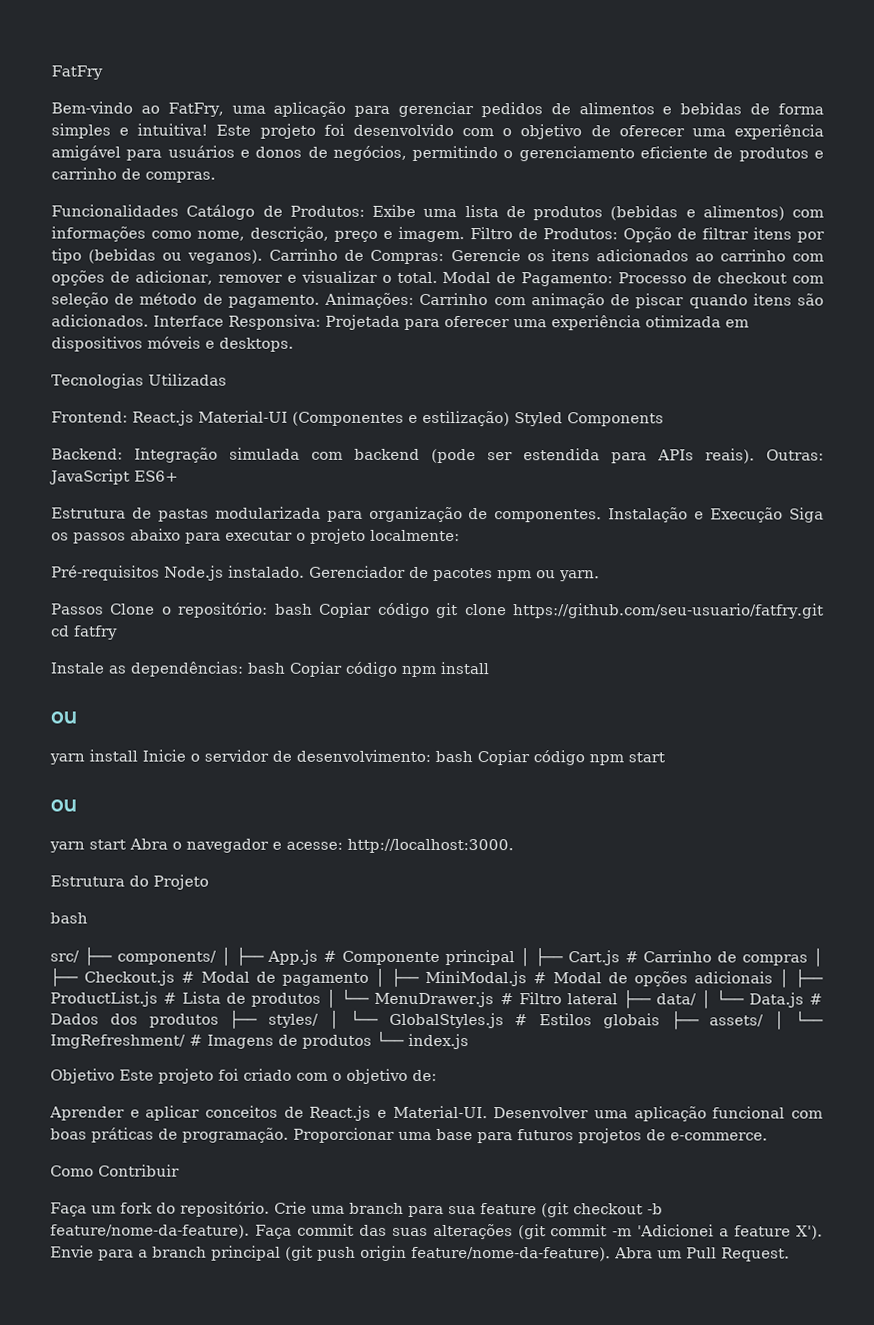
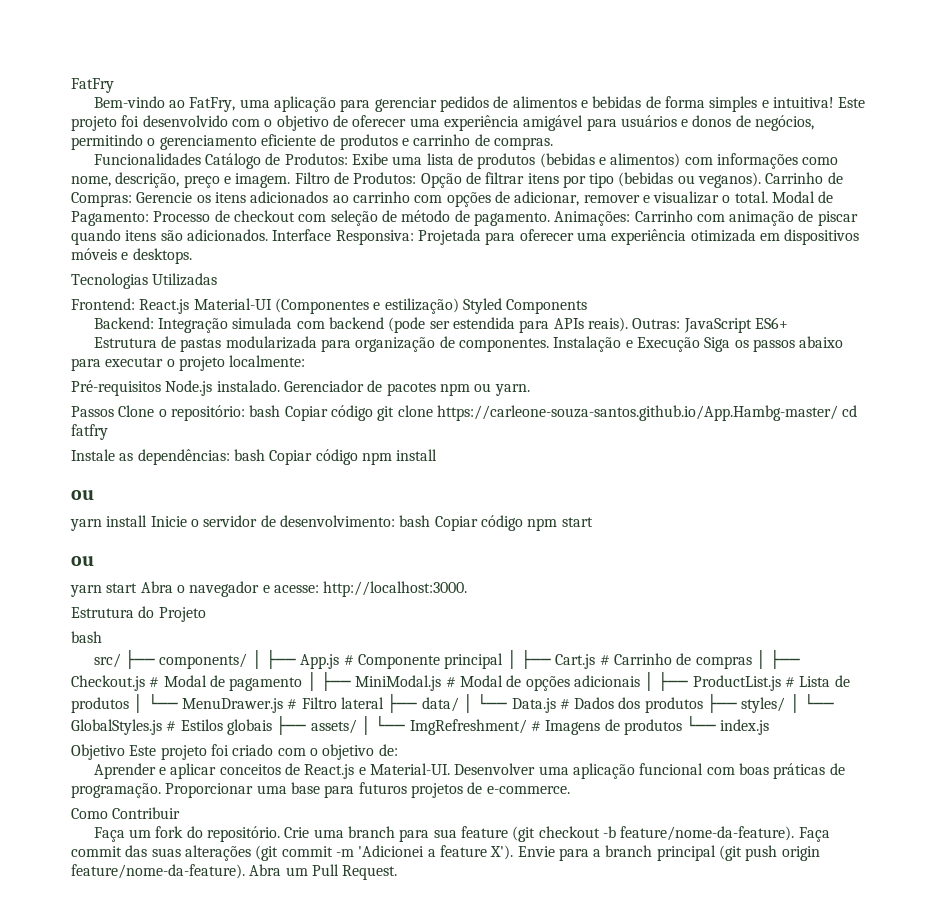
- Passos Clone o repositório: bash Copiar código git clone https://github.com/seu-usuario/fatfry.git cd fatfry
+ Passos Clone o repositório: bash Copiar código git clone https://carleone-souza-santos.github.io/App.Hambg-master/ cd fatfry

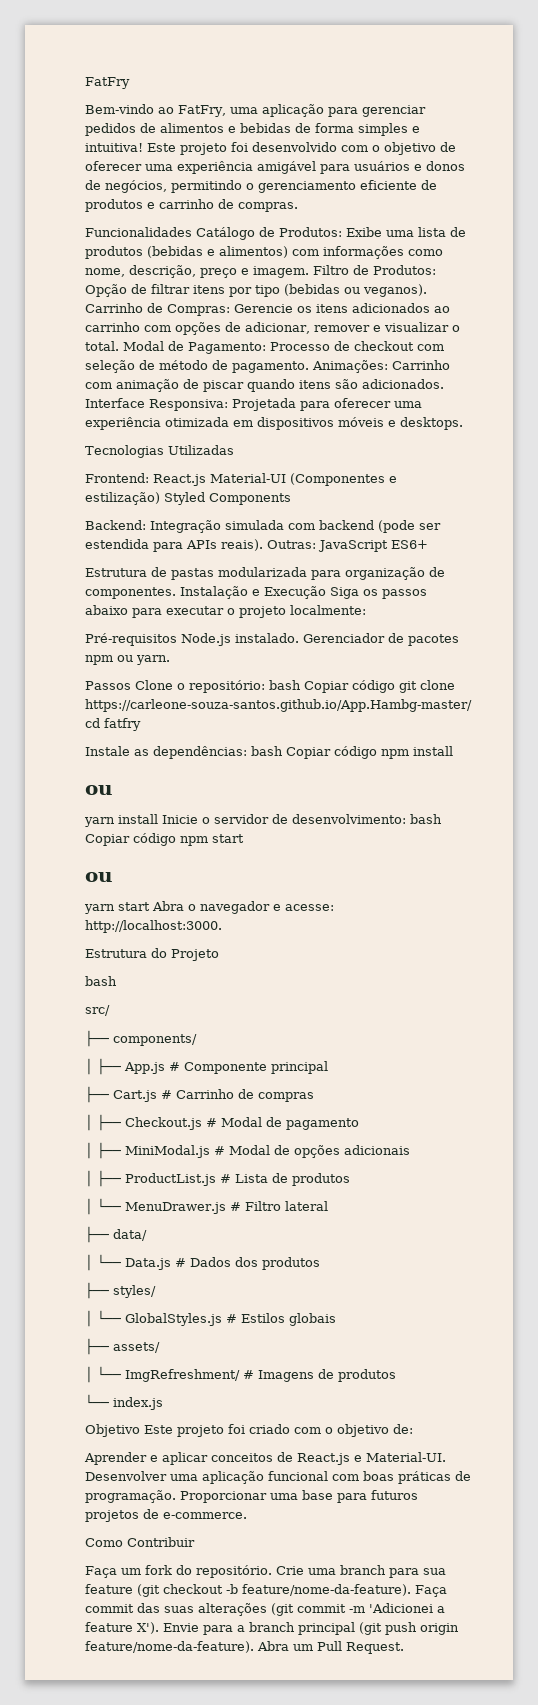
- src/ ├── components/ │ ├── App.js # Componente principal │ ├── Cart.js # Carrinho de compras │ ├── Checkout.js # Modal de pagamento │ ├── MiniModal.js # Modal de opções adicionais │ ├── ProductList.js # Lista de produtos │ └── MenuDrawer.js # Filtro lateral ├── data/ │ └── Data.js # Dados dos produtos ├── styles/ │ └── GlobalStyles.js # Estilos globais ├── assets/ │ └── ImgRefreshment/ # Imagens de produtos └── index.js
+ src/
+ ├── components/
+ │ ├── App.js # Componente principal
+ ├── Cart.js # Carrinho de compras
+ │ ├── Checkout.js # Modal de pagamento
+ │ ├── MiniModal.js # Modal de opções adicionais
+ │ ├── ProductList.js # Lista de produtos
+ │ └── MenuDrawer.js # Filtro lateral
+ ├── data/
+ │ └── Data.js # Dados dos produtos
+ ├── styles/
+ │ └── GlobalStyles.js # Estilos globais
+ ├── assets/
+ │ └── ImgRefreshment/ # Imagens de produtos
+ └── index.js

